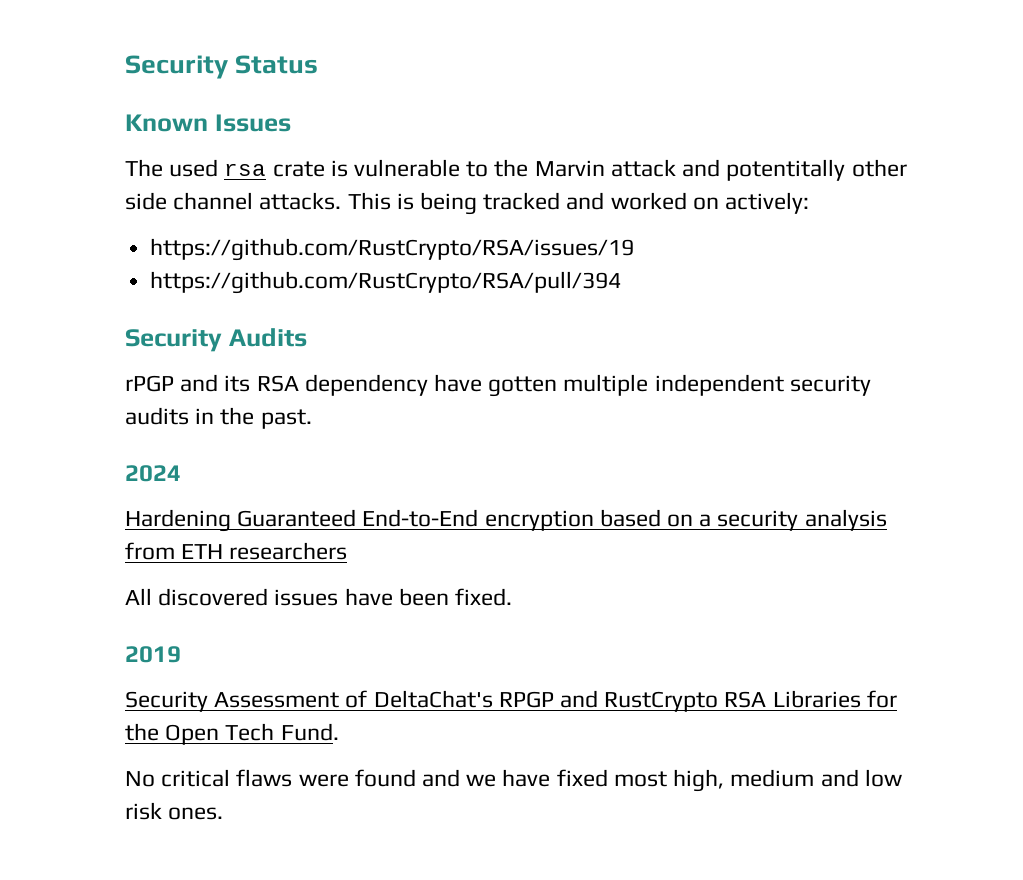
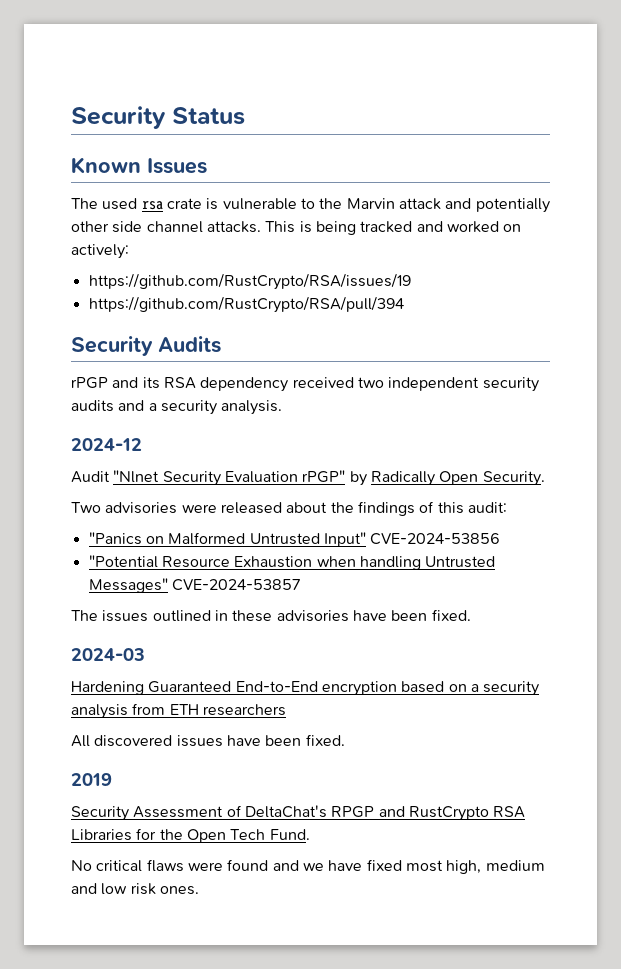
- The used rsa crate is vulnerable to the Marvin attack and potentitally other side channel attacks.
+ The used rsa crate is vulnerable to the Marvin attack and potentially other side channel attacks.
- rPGP and its RSA dependency have gotten multiple independent security audits in the past.
- 2024
+ rPGP and its RSA dependency received two independent security audits and a security analysis.
+ 2024-12
+ Audit "Nlnet Security Evaluation rPGP" by Radically Open Security.
+ Two advisories were released about the findings of this audit:
+ "Panics on Malformed Untrusted Input" CVE-2024-53856
+ "Potential Resource Exhaustion when handling Untrusted Messages" CVE-2024-53857
+ The issues outlined in these advisories have been fixed.
+ 2024-03

